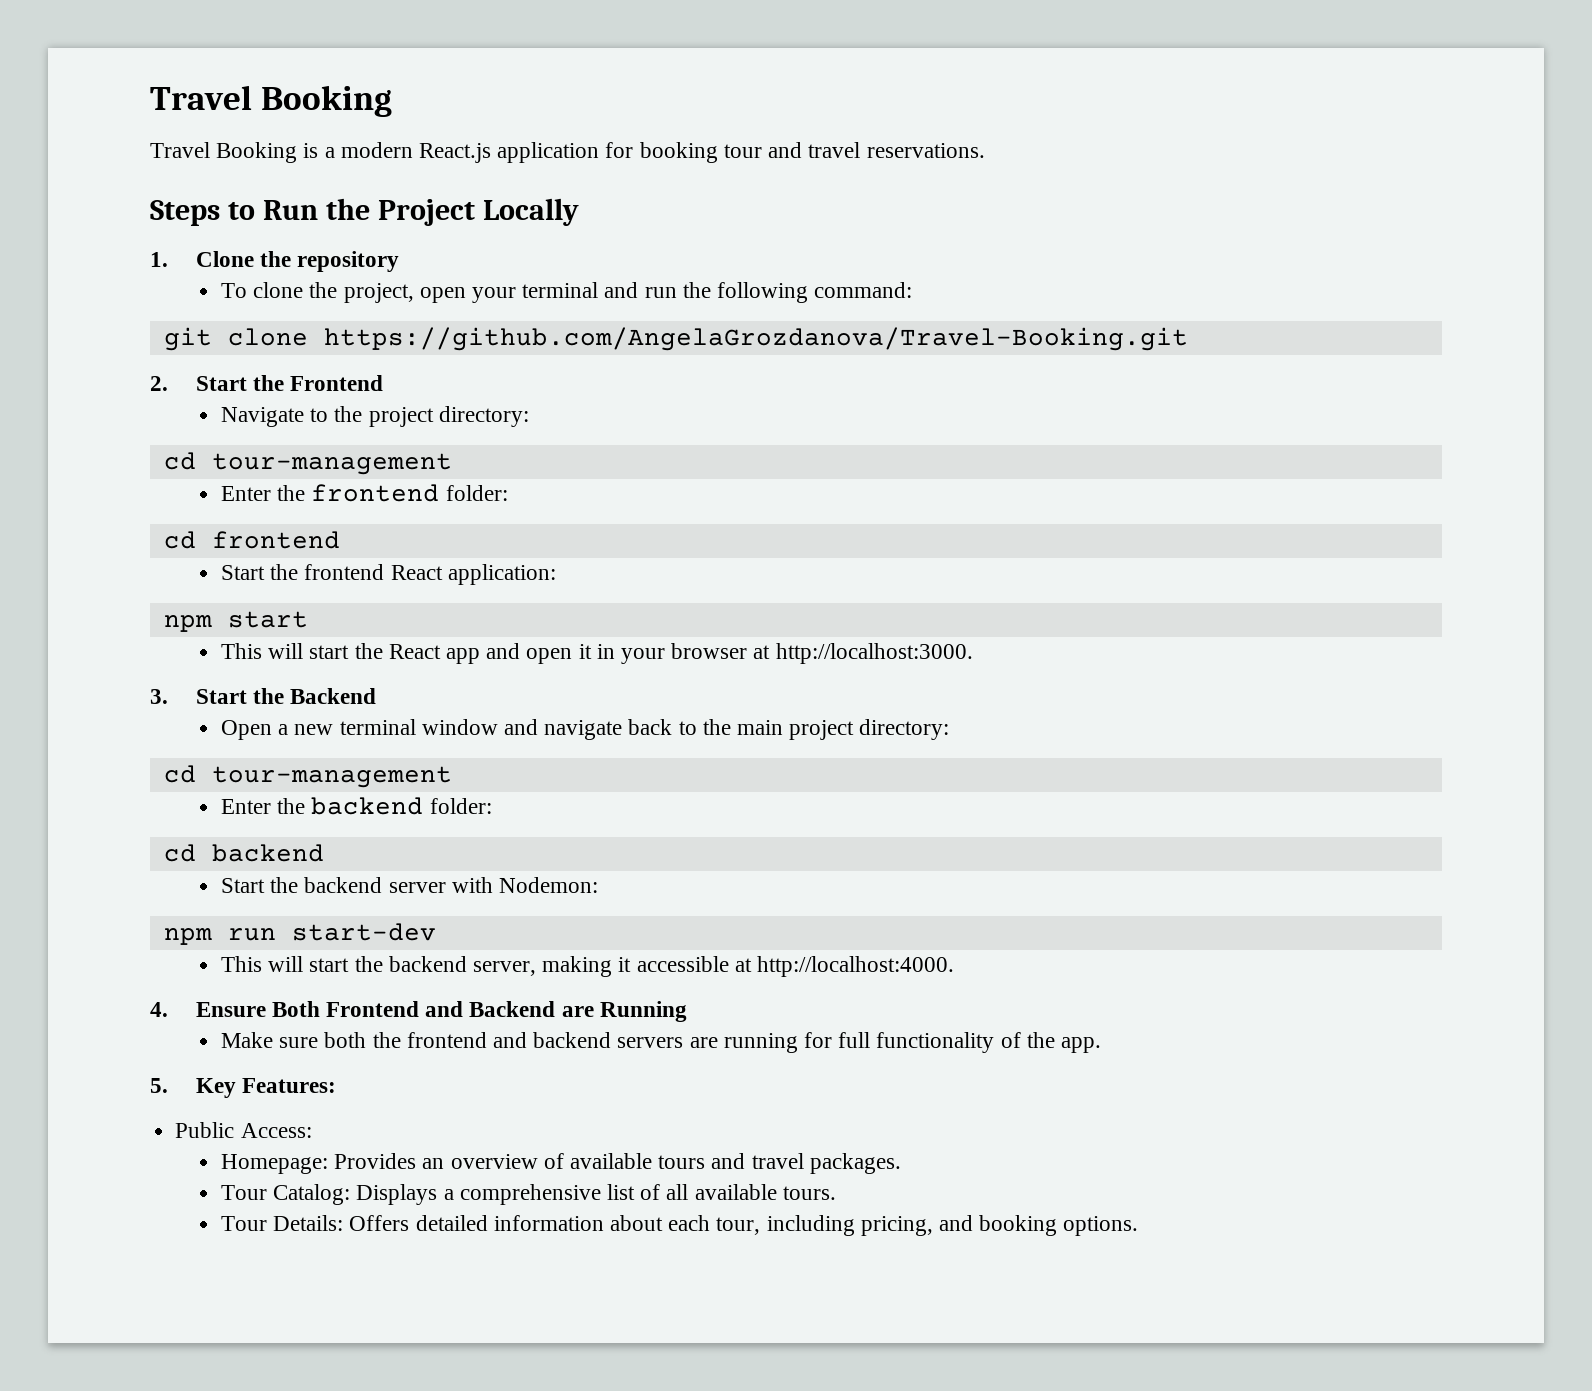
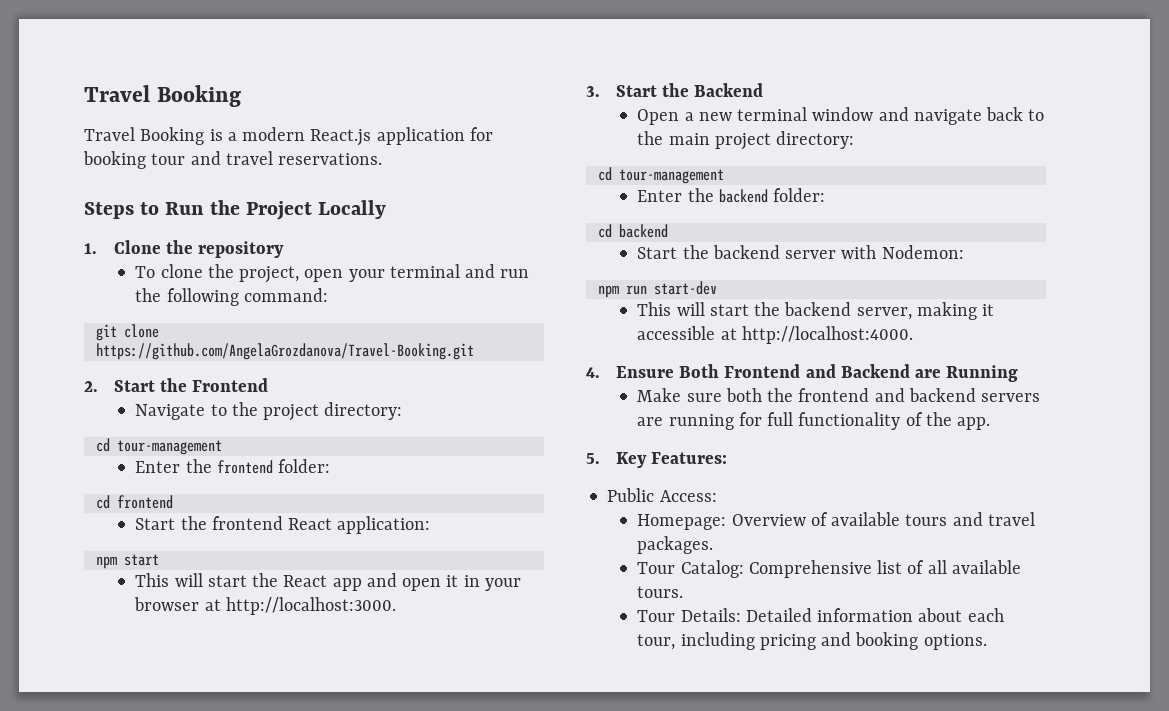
- Homepage: Provides an overview of available tours and travel packages.
+ Homepage: Overview of available tours and travel packages.
- Tour Catalog: Displays a comprehensive list of all available tours.
+ Tour Catalog: Comprehensive list of all available tours.
- Tour Details: Offers detailed information about each tour, including pricing, and booking options.
+ Tour Details: Detailed information about each tour, including pricing and booking options.

